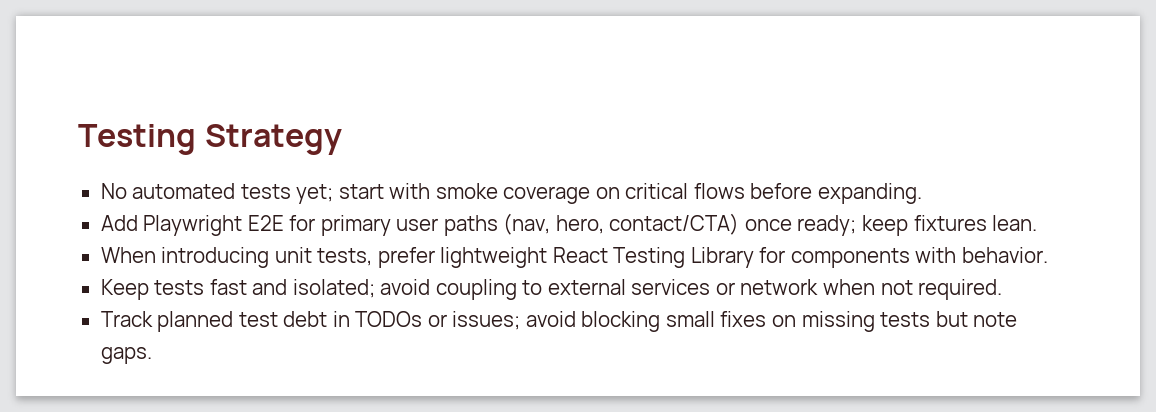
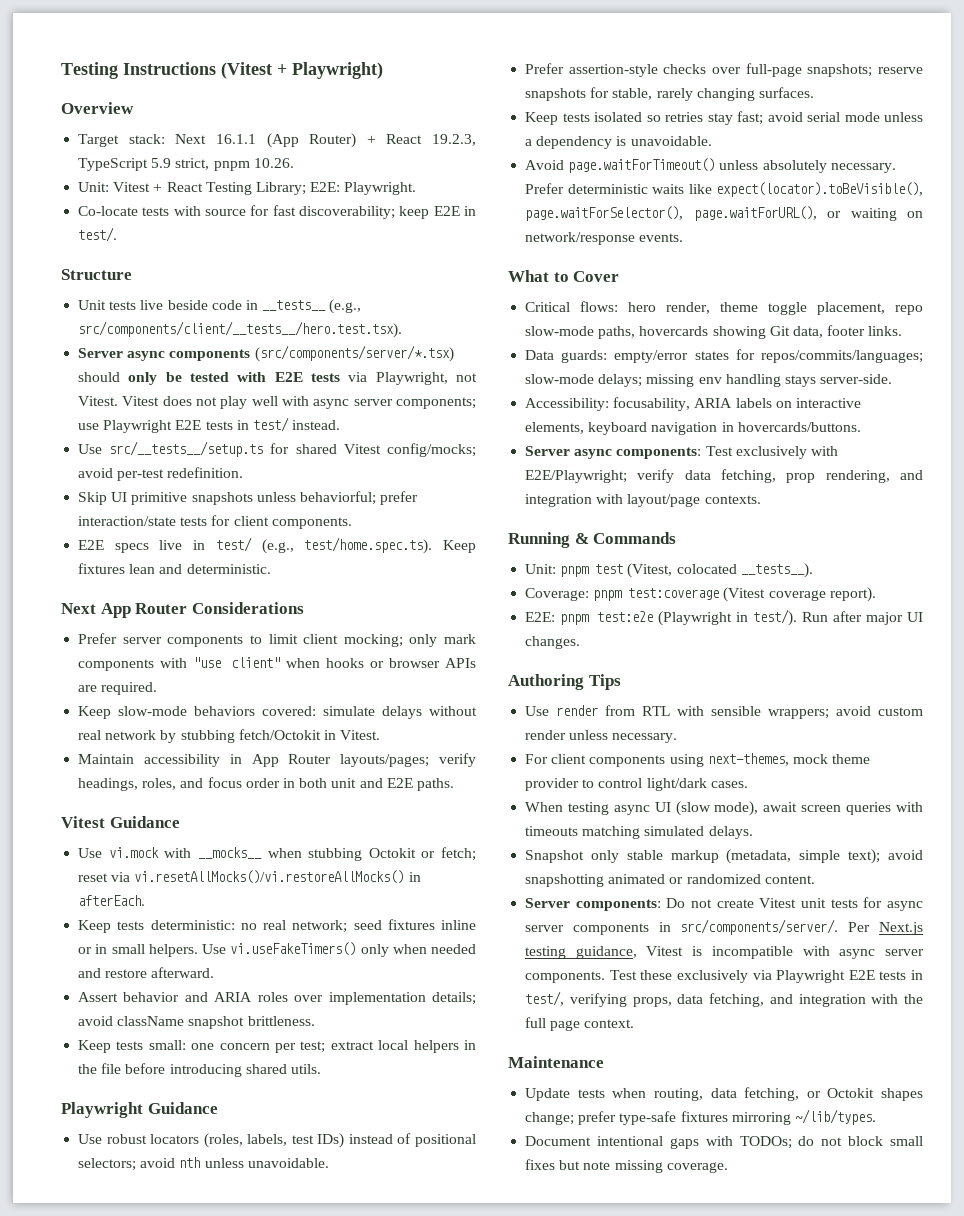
- Testing Strategy
- No automated tests yet; start with smoke coverage on critical flows before expanding.
- Add Playwright E2E for primary user paths (nav, hero, contact/CTA) once ready; keep fixtures lean.
- When introducing unit tests, prefer lightweight React Testing Library for components with behavior.
- Keep tests fast and isolated; avoid coupling to external services or network when not required.
- Track planned test debt in TODOs or issues; avoid blocking small fixes on missing tests but note gaps.
+ Testing Instructions (Vitest + Playwright)
+ Overview
+ Target stack: Next 16.1.1 (App Router) + React 19.2.3, TypeScript 5.9 strict, pnpm 10.26.
+ Unit: Vitest + React Testing Library; E2E: Playwright.
+ Co-locate tests with source for fast discoverability; keep E2E in test/.
+ Structure
+ Unit tests live beside code in __tests__ (e.g., src/components/client/__tests__/hero.test.tsx).
+ Server async components (src/components/server/*.tsx) should only be tested with E2E tests via Playwright, not Vitest. Vitest does not play well with async server components; use Playwright E2E tests in test/ instead.
+ Use src/__tests__/setup.ts for shared Vitest config/mocks; avoid per-test redefinition.
+ Skip UI primitive snapshots unless behaviorful; prefer interaction/state tests for client components.
+ E2E specs live in test/ (e.g., test/home.spec.ts). Keep fixtures lean and deterministic.
+ Next App Router Considerations
+ Prefer server components to limit client mocking; only mark components with "use client" when hooks or browser APIs are required.
+ Keep slow-mode behaviors covered: simulate delays without real network by stubbing fetch/Octokit in Vitest.
+ Maintain accessibility in App Router layouts/pages; verify headings, roles, and focus order in both unit and E2E paths.
+ Vitest Guidance
+ Use vi.mock with __mocks__ when stubbing Octokit or fetch; reset via vi.resetAllMocks()/vi.restoreAllMocks() in afterEach.
+ Keep tests deterministic: no real network; seed fixtures inline or in small helpers. Use vi.useFakeTimers() only when needed and restore afterward.
+ Assert behavior and ARIA roles over implementation details; avoid className snapshot brittleness.
+ Keep tests small: one concern per test; extract local helpers in the file before introducing shared utils.
+ Playwright Guidance
+ Use robust locators (roles, labels, test IDs) instead of positional selectors; avoid nth unless unavoidable.
+ Prefer assertion-style checks over full-page snapshots; reserve snapshots for stable, rarely changing surfaces.
+ Keep tests isolated so retries stay fast; avoid serial mode unless a dependency is unavoidable.
+ Avoid page.waitForTimeout() unless absolutely necessary. Prefer deterministic waits like expect(locator).toBeVisible(), page.waitForSelector(), page.waitForURL(), or waiting on network/response events.
+ What to Cover
+ Critical flows: hero render, theme toggle placement, repo slow-mode paths, hovercards showing Git data, footer links.
+ Data guards: empty/error states for repos/commits/languages; slow-mode delays; missing env handling stays server-side.
+ Accessibility: focusability, ARIA labels on interactive elements, keyboard navigation in hovercards/buttons.
+ Server async components: Test exclusively with E2E/Playwright; verify data fetching, prop rendering, and integration with layout/page contexts.
+ Running & Commands
+ Unit: pnpm test (Vitest, colocated __tests__).
+ Coverage: pnpm test:coverage (Vitest coverage report).
+ E2E: pnpm test:e2e (Playwright in test/). Run after major UI changes.
+ Authoring Tips
+ Use render from RTL with sensible wrappers; avoid custom render unless necessary.
+ For client components using next-themes, mock theme provider to control light/dark cases.
+ When testing async UI (slow mode), await screen queries with timeouts matching simulated delays.
+ Snapshot only stable markup (metadata, simple text); avoid snapshotting animated or randomized content.
+ Server components: Do not create Vitest unit tests for async server components in src/components/server/. Per Next.js testing guidance, Vitest is incompatible with async server components. Test these exclusively via Playwright E2E tests in test/, verifying props, data fetching, and integration with the full page context.
+ Maintenance
+ Update tests when routing, data fetching, or Octokit shapes change; prefer type-safe fixtures mirroring ~/lib/types.
+ Document intentional gaps with TODOs; do not block small fixes but note missing coverage.

